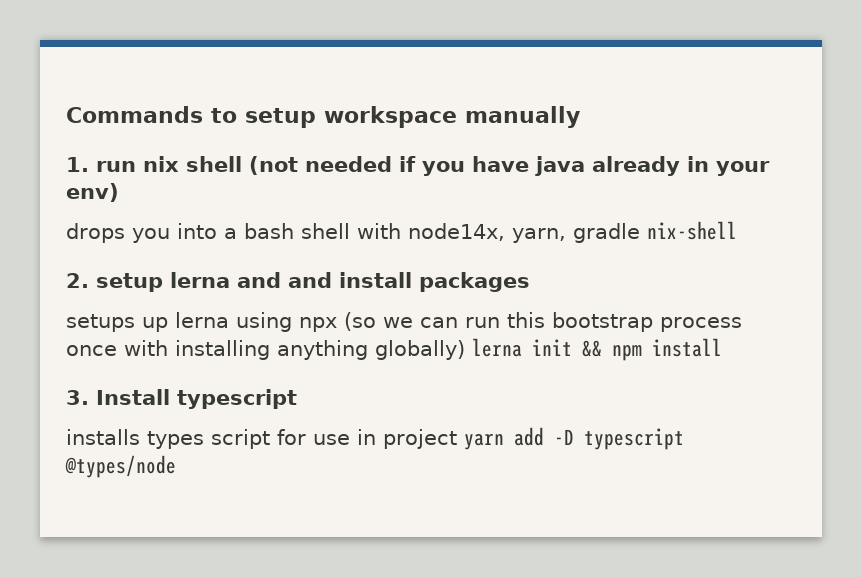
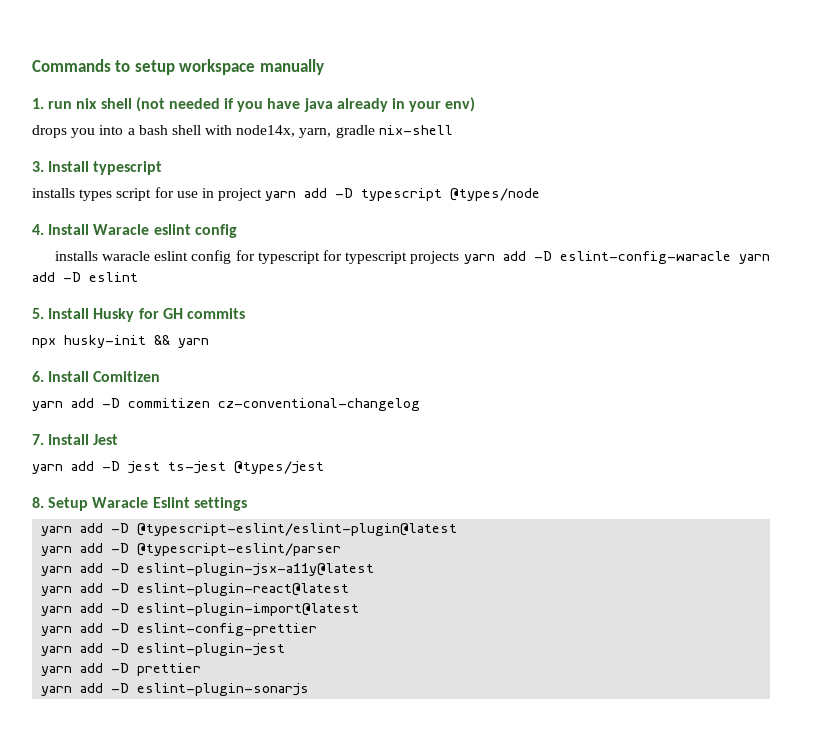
- 2. setup lerna and and install packages
- setups up lerna using npx (so we can run this bootstrap process once with installing anything globally) lerna init && npm install
+ 4. Install Waracle eslint config
+ installs waracle eslint config for typescript for typescript projects yarn add -D eslint-config-waracle yarn add -D eslint
+ 5. Install Husky for GH commits
+ npx husky-init && yarn
+ 6. Install Comitizen
+ yarn add -D commitizen cz-conventional-changelog
+ 7. Install Jest
+ yarn add -D jest ts-jest @types/jest
+ 8. Setup Waracle Eslint settings
+ yarn add -D @typescript-eslint/eslint-plugin@latest
+ yarn add -D @typescript-eslint/parser
+ yarn add -D eslint-plugin-jsx-a11y@latest
+ yarn add -D eslint-plugin-react@latest
+ yarn add -D eslint-plugin-import@latest
+ yarn add -D eslint-config-prettier
+ yarn add -D eslint-plugin-jest
+ yarn add -D prettier
+ yarn add -D eslint-plugin-sonarjs

